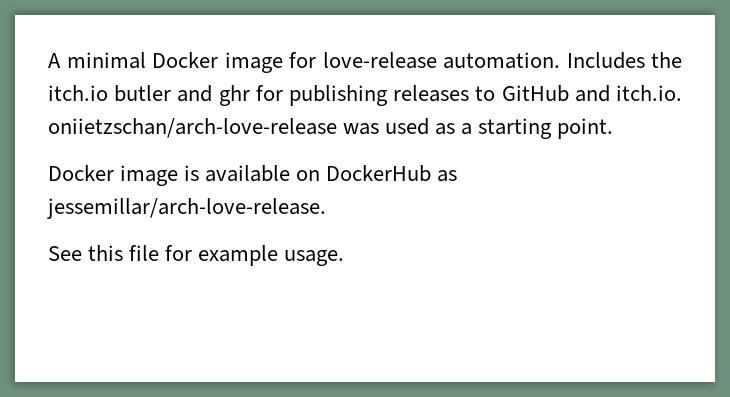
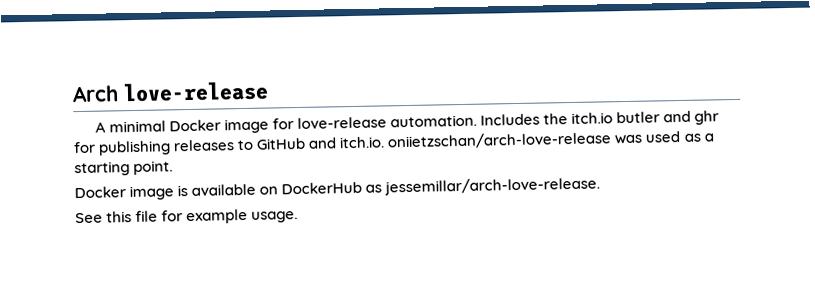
+ Arch love-release

